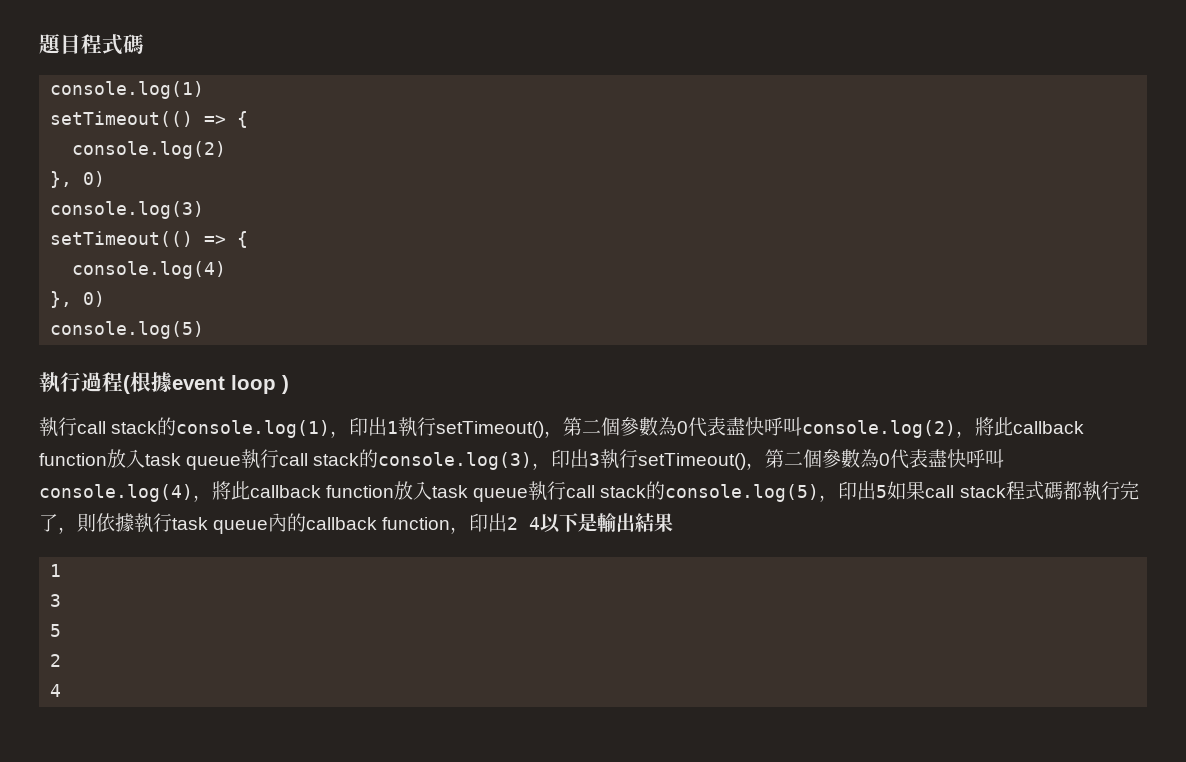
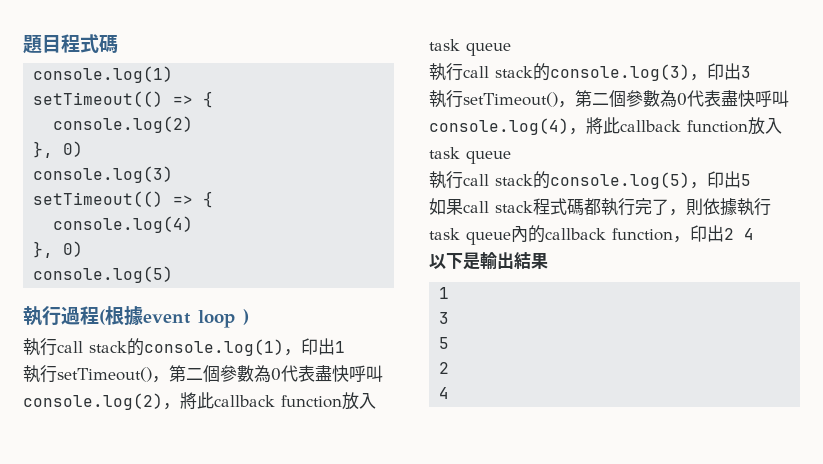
- 執行call stack的console.log(1)，印出1執行setTimeout()，第二個參數為0代表盡快呼叫console.log(2)，將此callback function放入task queue執行call stack的console.log(3)，印出3執行setTimeout()，第二個參數為0代表盡快呼叫console.log(4)，將此callback function放入task queue執行call stack的console.log(5)，印出5如果call stack程式碼都執行完了，則依據執行task queue內的callback function，印出2 4以下是輸出結果
+ 執行call stack的console.log(1)，印出1
+ 執行setTimeout()，第二個參數為0代表盡快呼叫console.log(2)，將此callback function放入task queue
+ 執行call stack的console.log(3)，印出3
+ 執行setTimeout()，第二個參數為0代表盡快呼叫console.log(4)，將此callback function放入task queue
+ 執行call stack的console.log(5)，印出5
+ 如果call stack程式碼都執行完了，則依據執行task queue內的callback function，印出2 4
+ 以下是輸出結果

